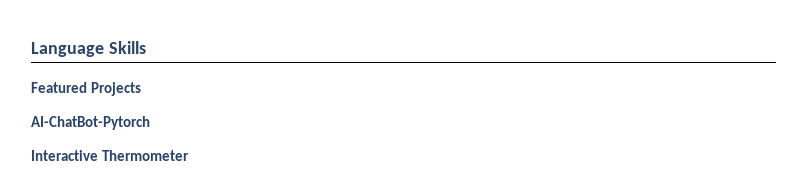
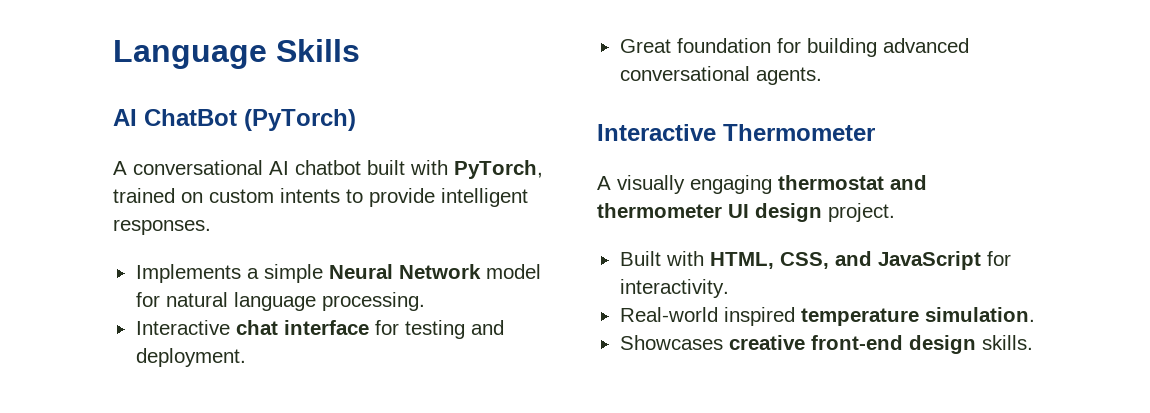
- Featured Projects
- AI-ChatBot-Pytorch
+ AI ChatBot (PyTorch)
+ A conversational AI chatbot built with PyTorch, trained on custom intents to provide intelligent responses.
+ Implements a simple Neural Network model for natural language processing.
+ Interactive chat interface for testing and deployment.
+ Great foundation for building advanced conversational agents.
  Interactive Thermometer
+ A visually engaging thermostat and thermometer UI design project.
+ Built with HTML, CSS, and JavaScript for interactivity.
+ Real-world inspired temperature simulation.
+ Showcases creative front-end design skills.

